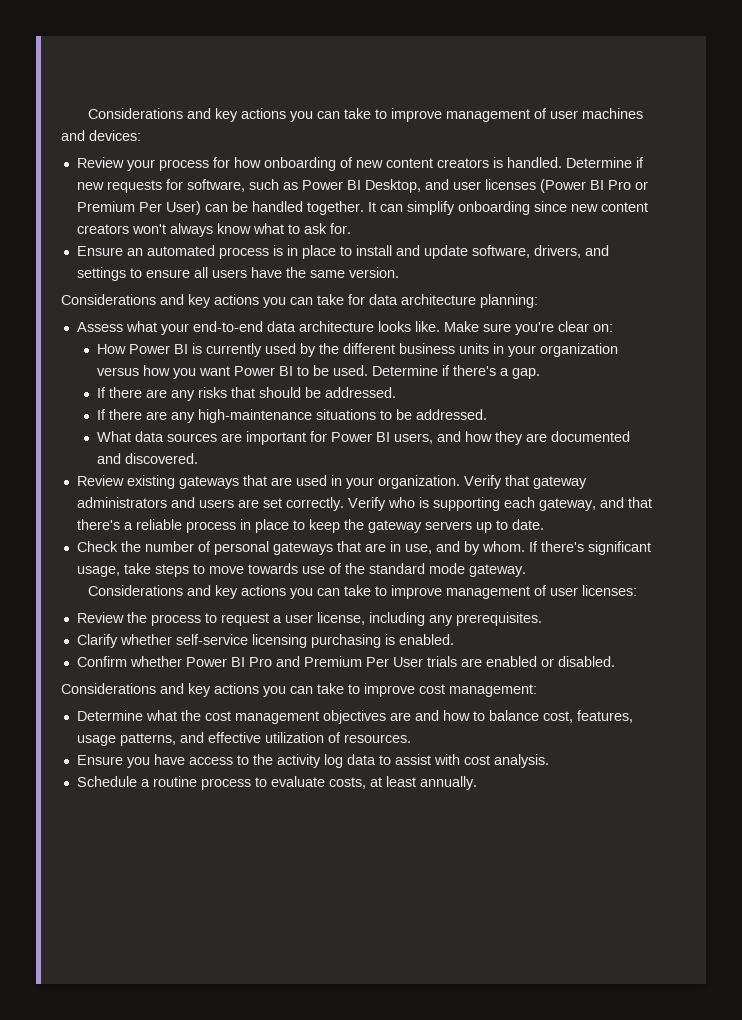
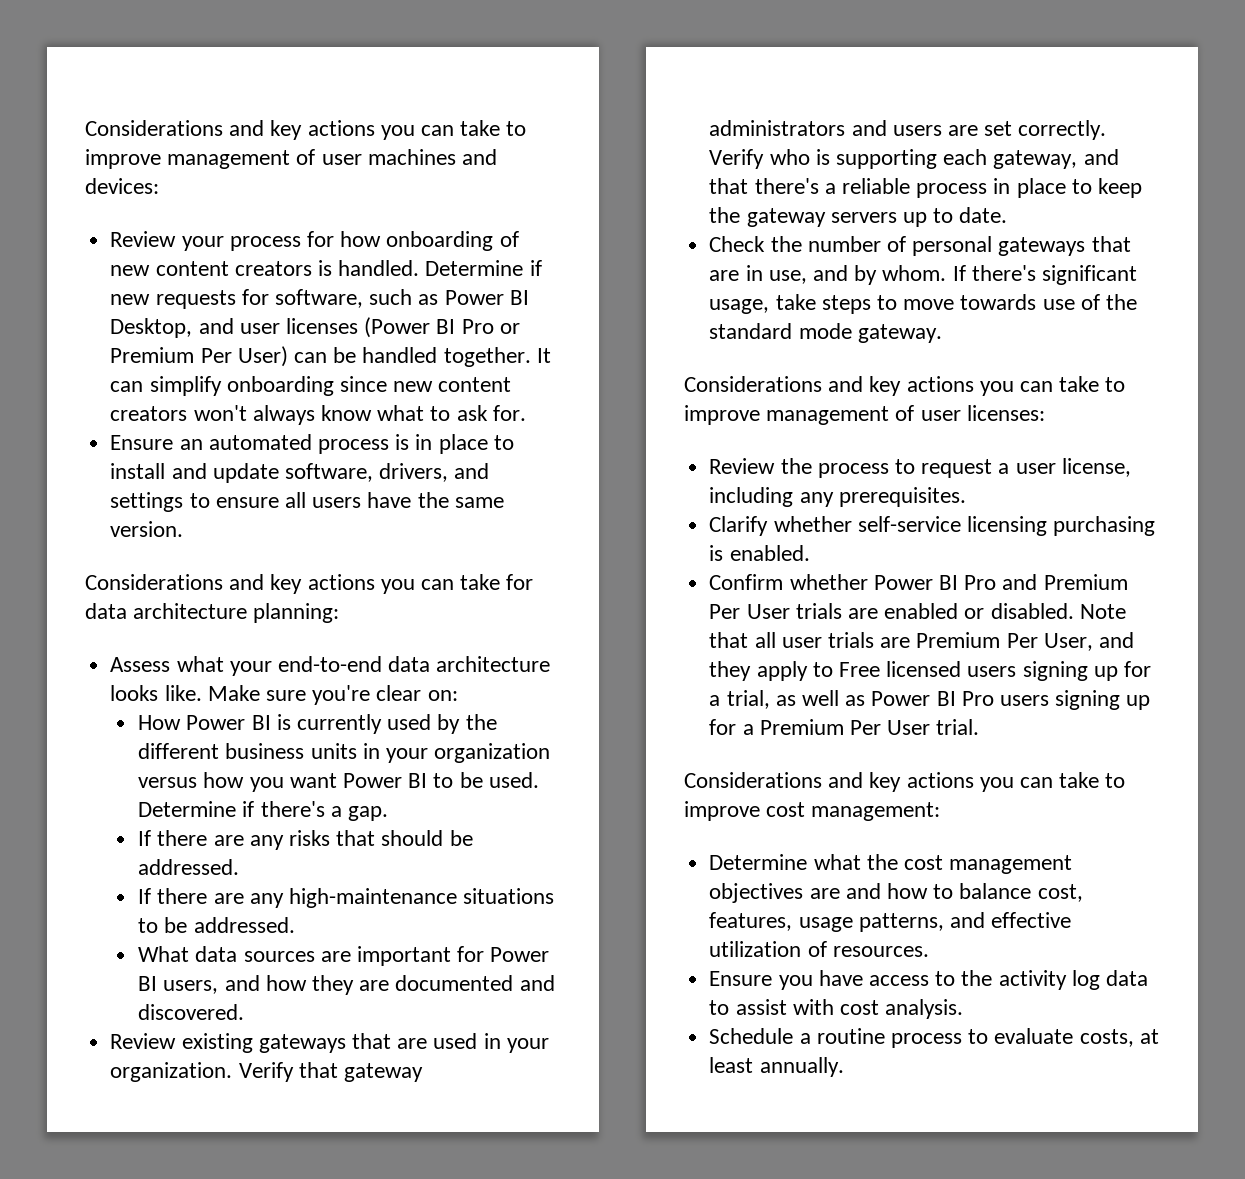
+ Note that all user trials are Premium Per User, and they apply to Free licensed users signing up for a trial, as well as Power BI Pro users signing up for a Premium Per User trial.

